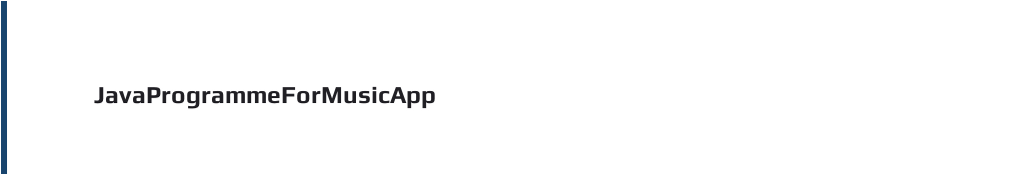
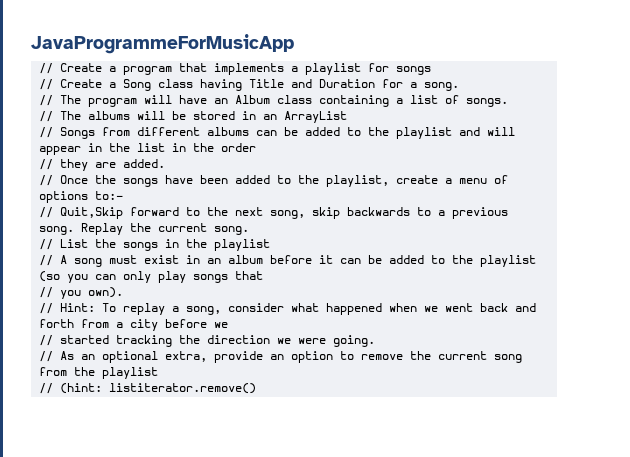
+ // Create a program that implements a playlist for songs
+ // Create a Song class having Title and Duration for a song.
+ // The program will have an Album class containing a list of songs.
+ // The albums will be stored in an ArrayList
+ // Songs from different albums can be added to the playlist and will appear in the list in the order
+ // they are added.
+ // Once the songs have been added to the playlist, create a menu of options to:-
+ // Quit,Skip forward to the next song, skip backwards to a previous song. Replay the current song.
+ // List the songs in the playlist
+ // A song must exist in an album before it can be added to the playlist (so you can only play songs that
+ // you own).
+ // Hint: To replay a song, consider what happened when we went back and forth from a city before we
+ // started tracking the direction we were going.
+ // As an optional extra, provide an option to remove the current song from the playlist
+ // (hint: listiterator.remove()

